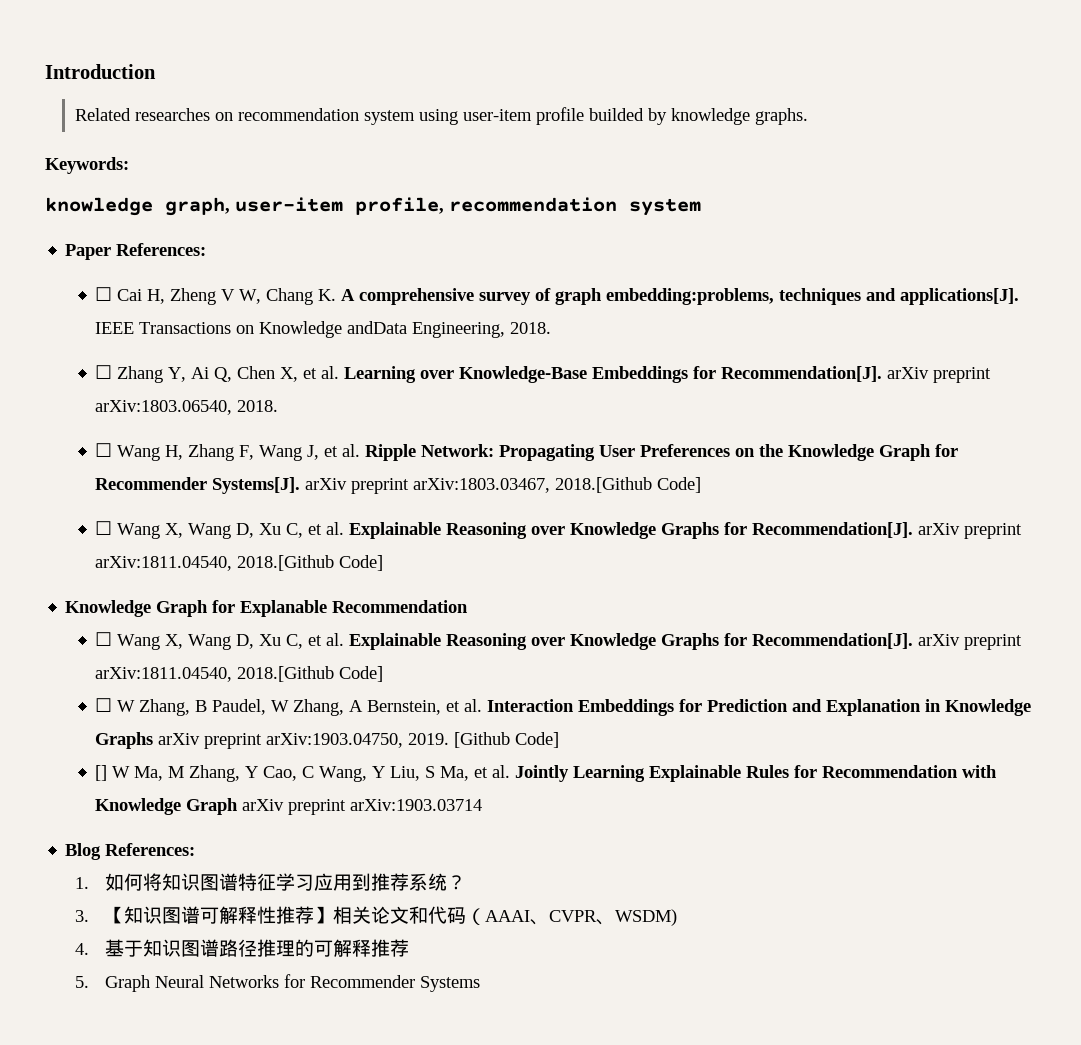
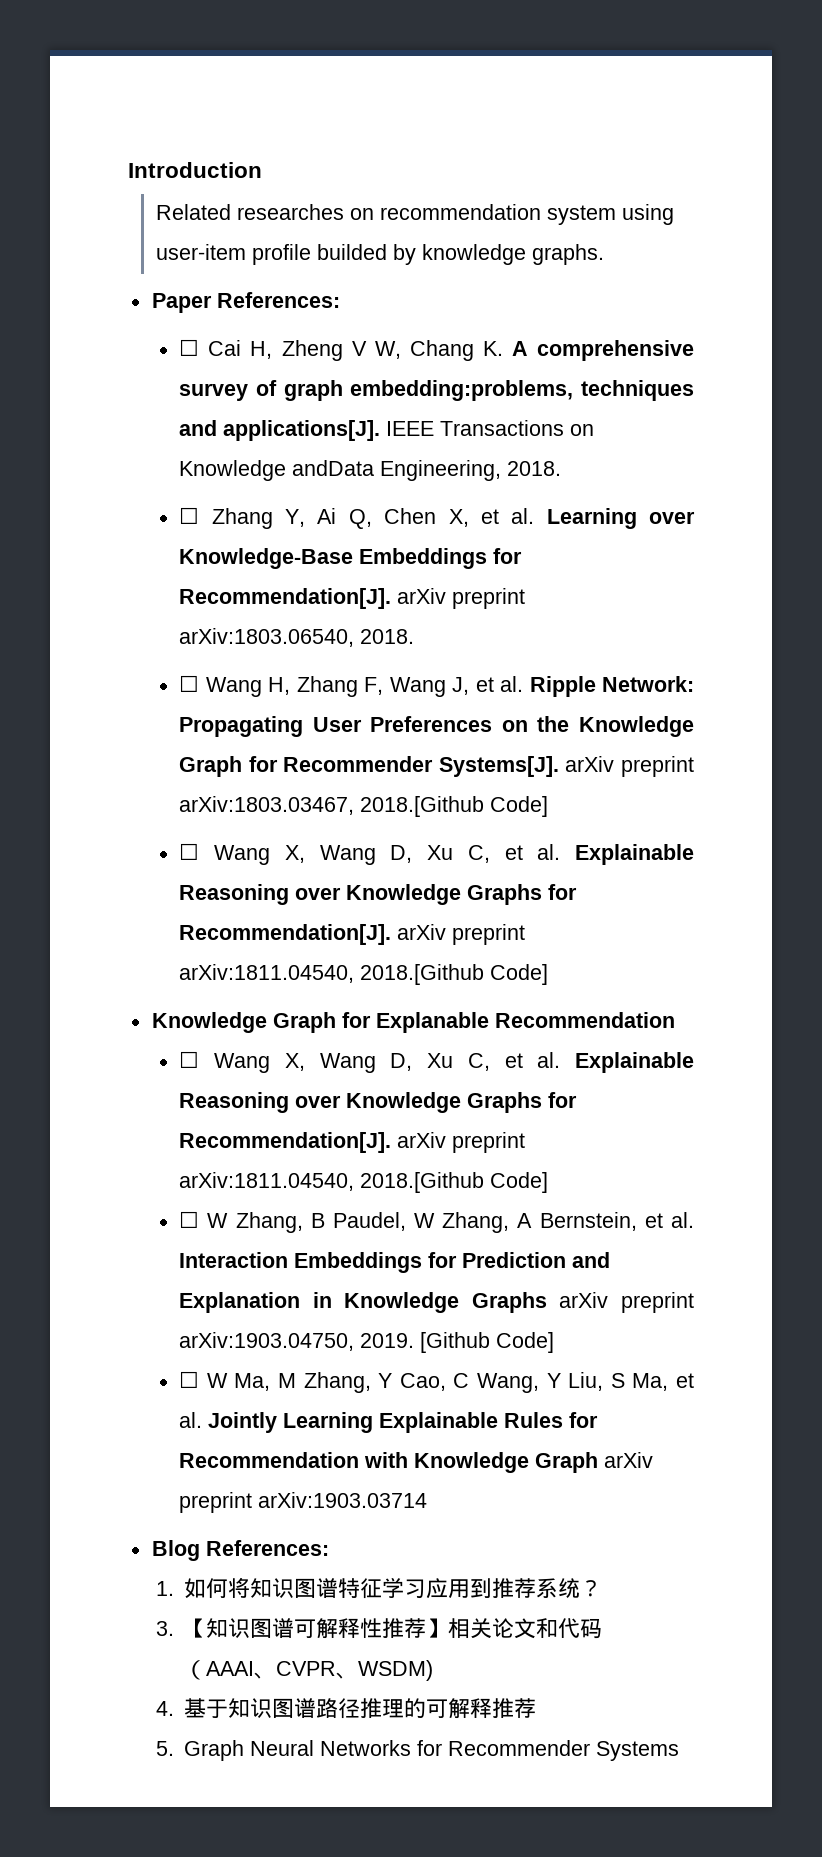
- Keywords:
- knowledge graph, user-item profile, recommendation system
- [] W Ma, M Zhang, Y Cao, C Wang, Y Liu, S Ma, et al. Jointly Learning Explainable Rules for Recommendation with Knowledge Graph arXiv preprint arXiv:1903.03714
+ ☐ W Ma, M Zhang, Y Cao, C Wang, Y Liu, S Ma, et al. Jointly Learning Explainable Rules for Recommendation with Knowledge Graph arXiv preprint arXiv:1903.03714

